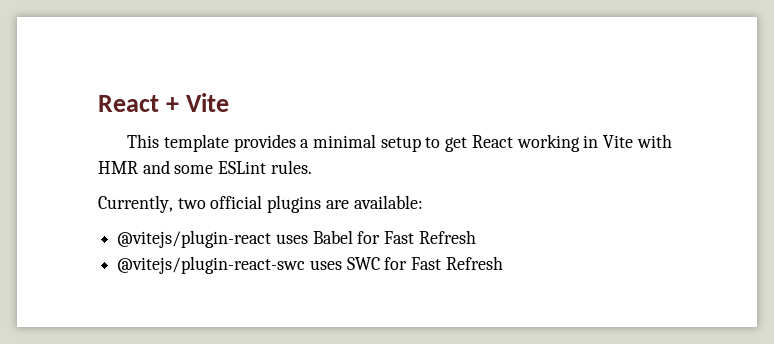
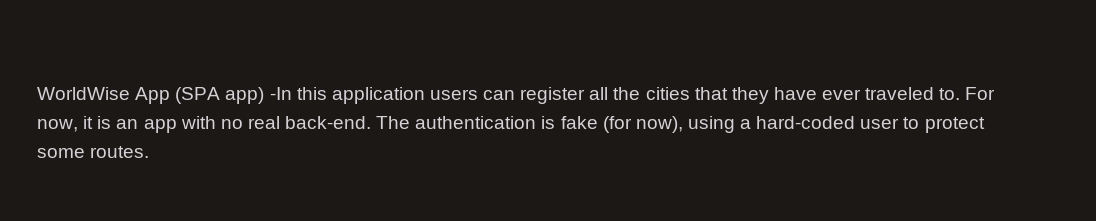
- React + Vite
- This template provides a minimal setup to get React working in Vite with HMR and some ESLint rules.
- Currently, two official plugins are available:
- @vitejs/plugin-react uses Babel for Fast Refresh
- @vitejs/plugin-react-swc uses SWC for Fast Refresh
+ WorldWise App (SPA app) -In this application users can register all the cities that they have ever traveled to. For now, it is an app with no real back-end. The authentication is fake (for now), using a hard-coded user to protect some routes.

